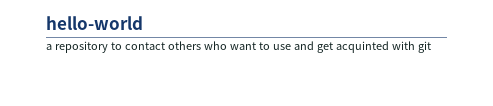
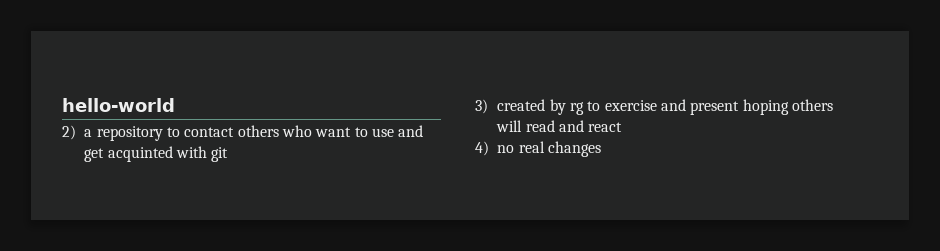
- a repository to contact others who want to use and get acquinted with git
+ 2) a repository to contact others who want to use and get acquinted with git
+ 3) created by rg to exercise and present hoping others will read and react
+ 4) no real changes

